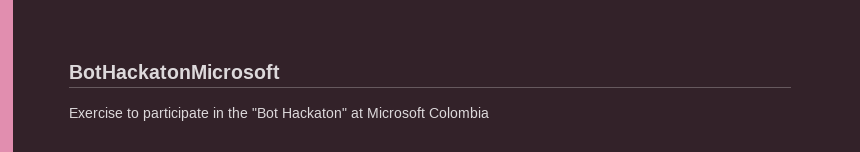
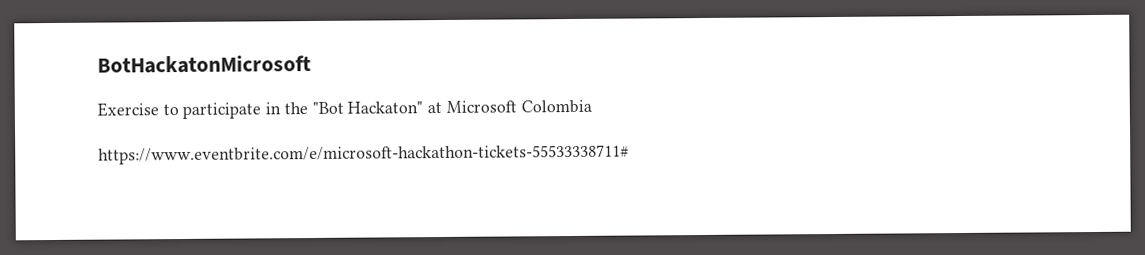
+ https://www.eventbrite.com/e/microsoft-hackathon-tickets-55533338711#

